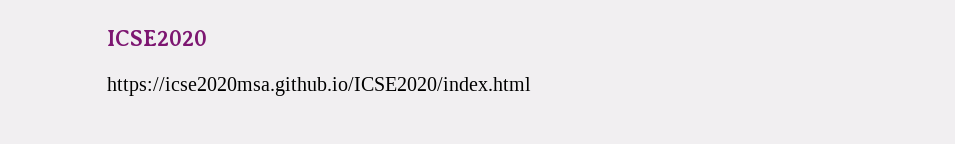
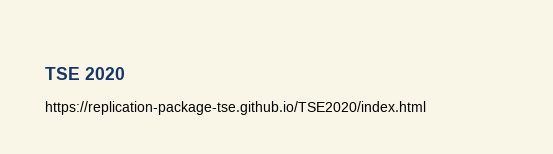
- ICSE2020
- https://icse2020msa.github.io/ICSE2020/index.html
+ TSE 2020
+ https://replication-package-tse.github.io/TSE2020/index.html

